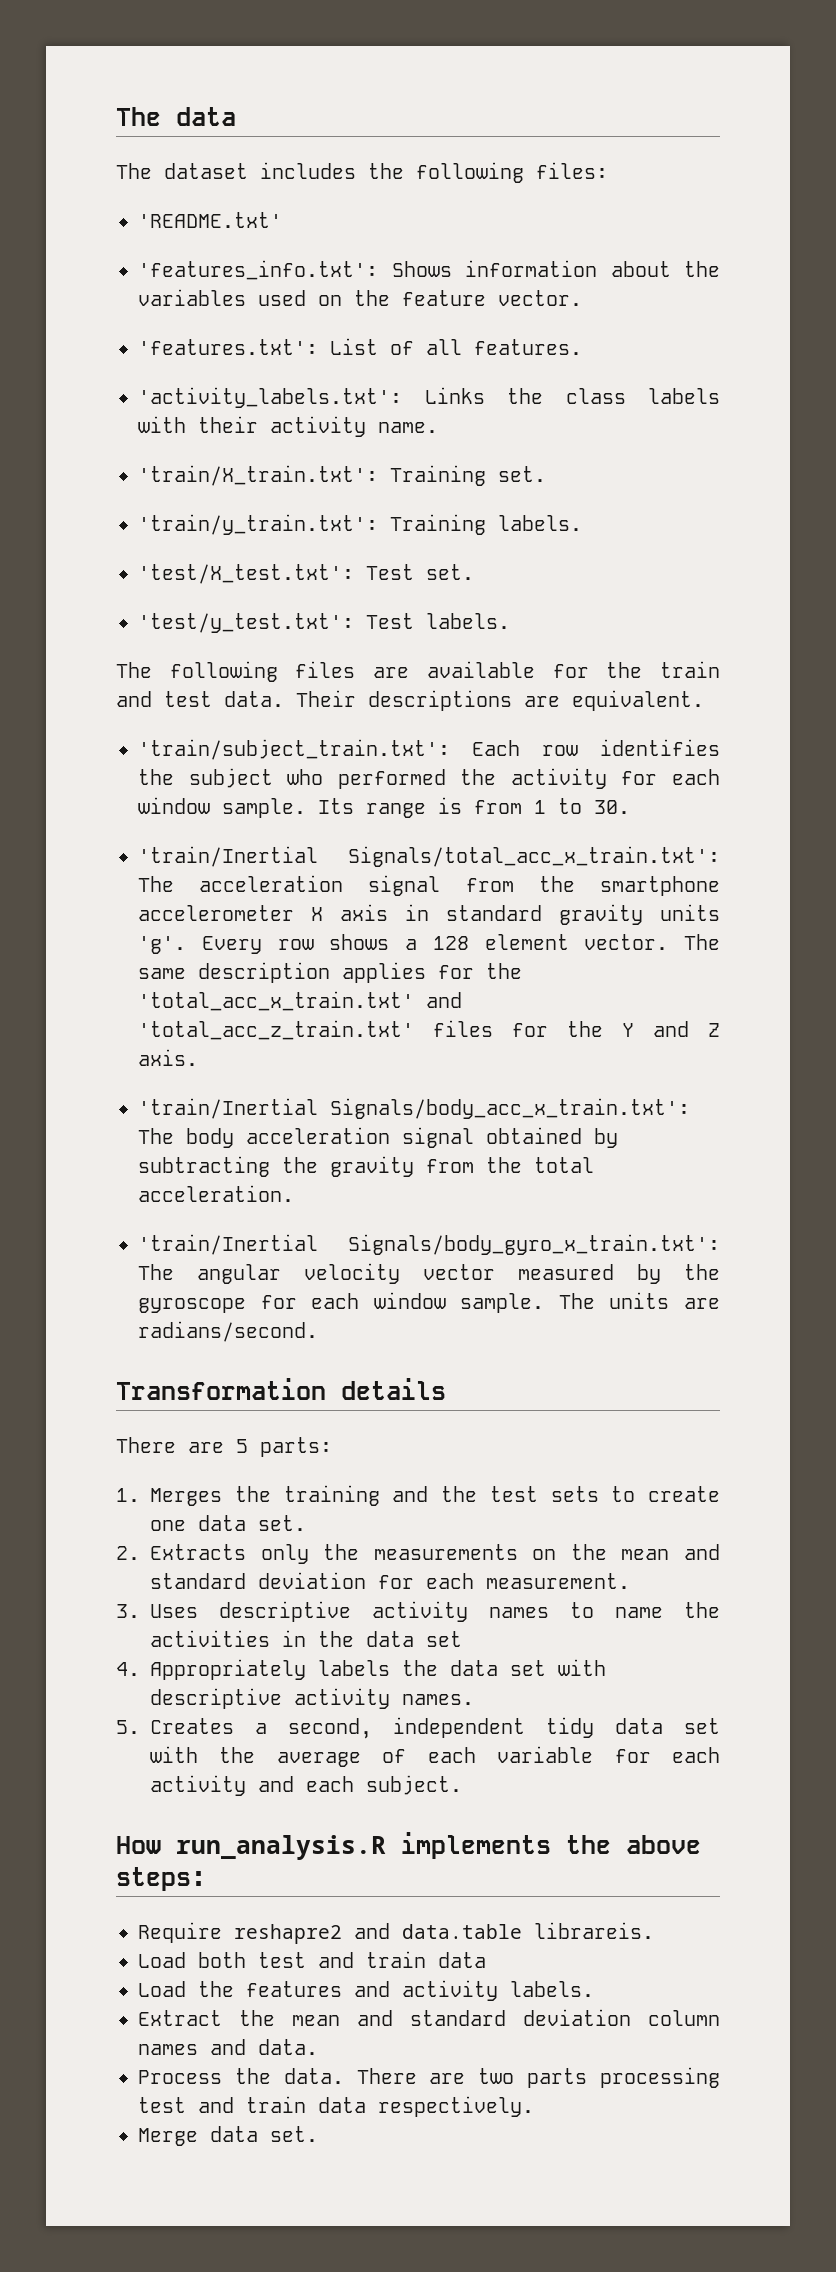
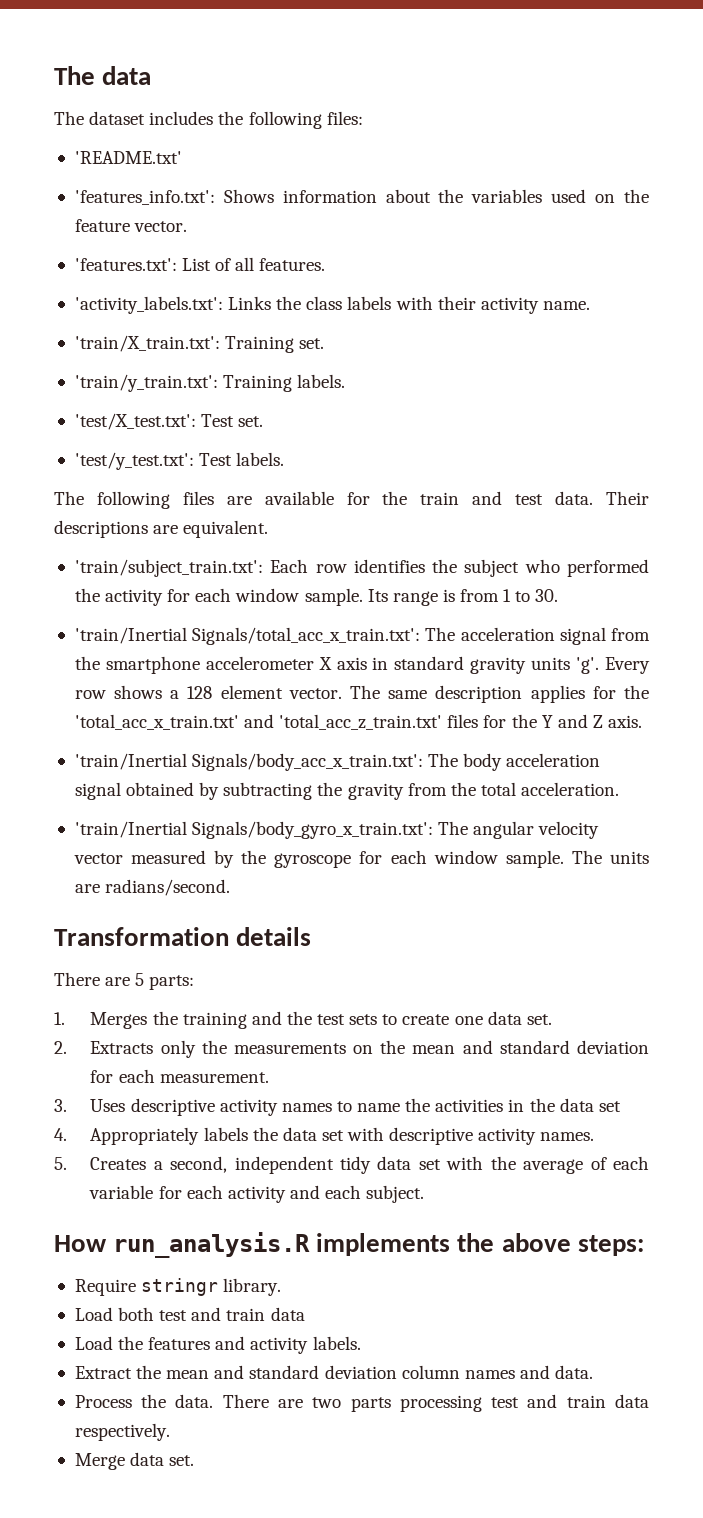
- Require reshapre2 and data.table librareis.
+ Require stringr library.

